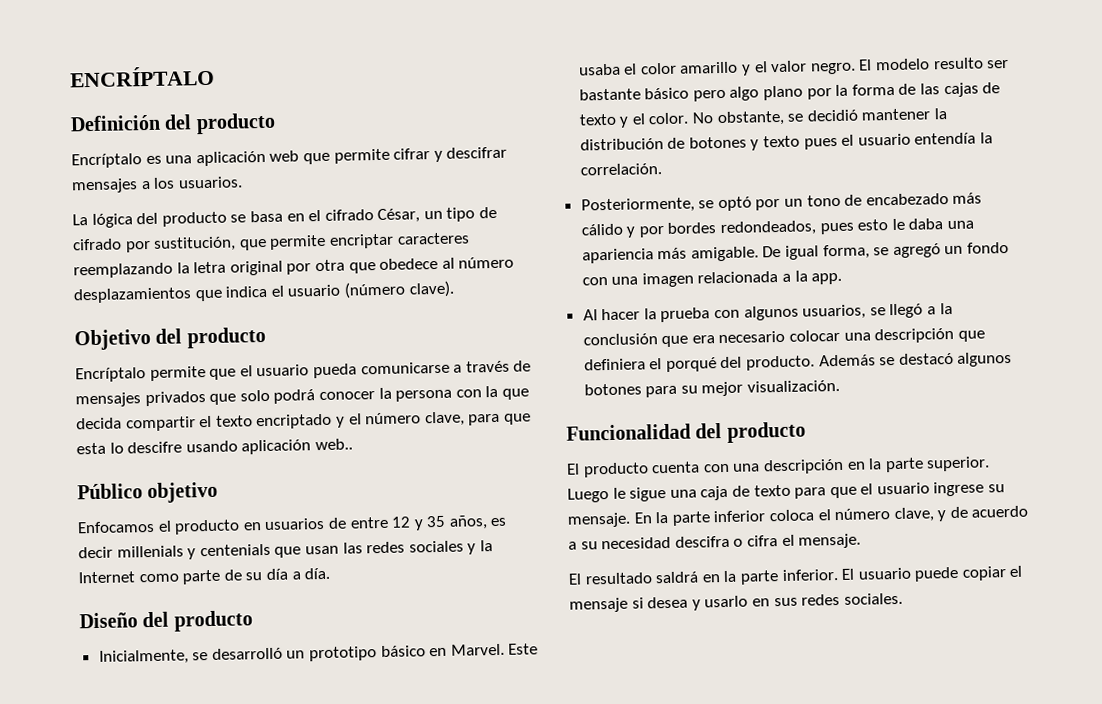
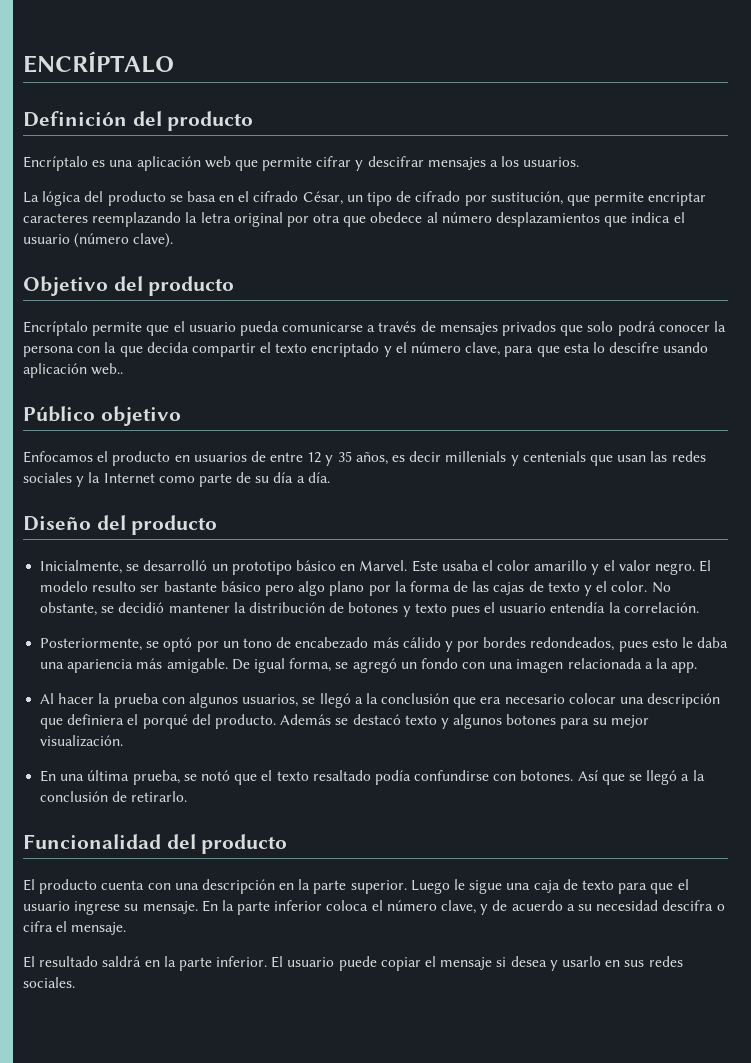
- Además se destacó algunos botones para su mejor visualización.
+ Además se destacó texto y algunos botones para su mejor visualización.
+ En una última prueba, se notó que el texto resaltado podía confundirse con botones. Así que se llegó a la conclusión de retirarlo.

